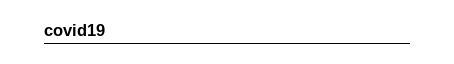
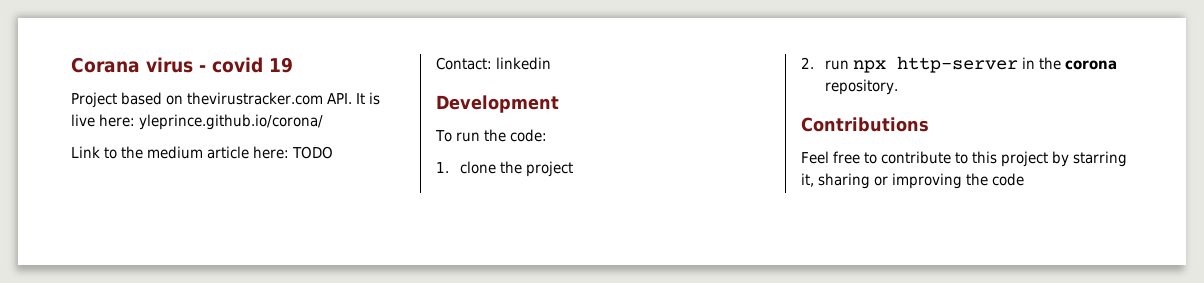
- covid19
+ Corana virus - covid 19
+ Project based on thevirustracker.com API. It is live here: yleprince.github.io/corona/
+ Link to the medium article here: TODO
+ Contact: linkedin
+ Development
+ To run the code:
+ 1. clone the project
+ 2. run npx http-server in the corona repository.
+ Contributions
+ Feel free to contribute to this project by starring it, sharing or improving the code

